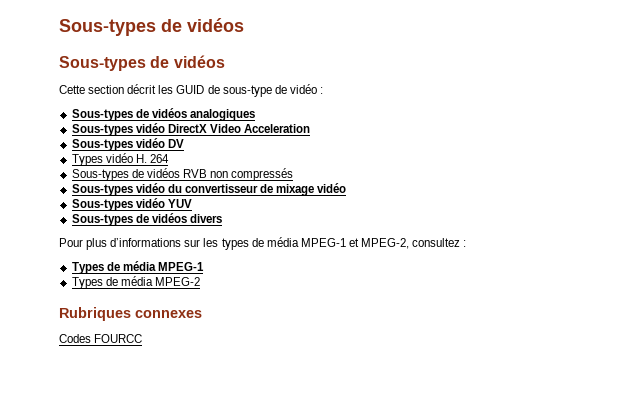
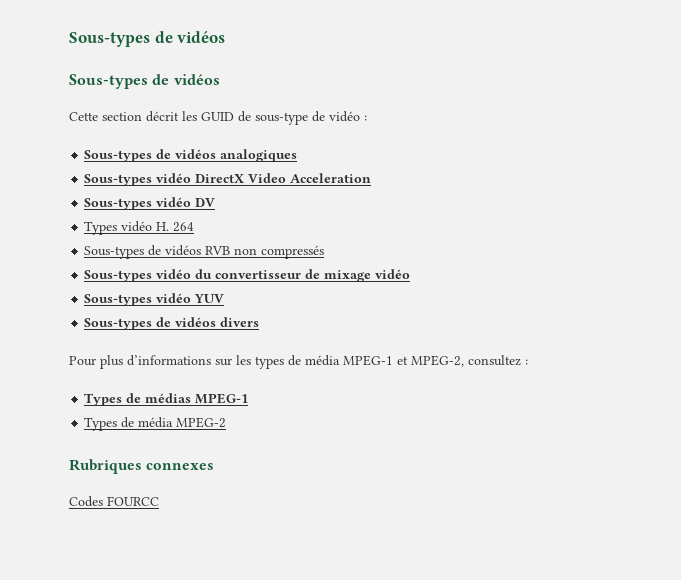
- Types de média MPEG-1
+ Types de médias MPEG-1

